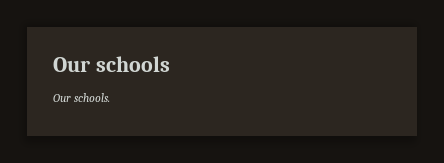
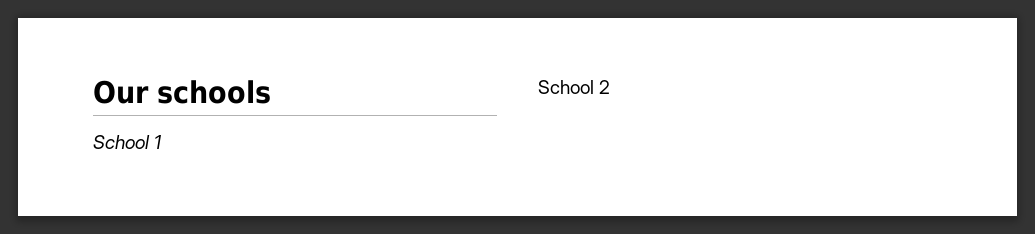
- Our schools.
+ School 1
+ School 2

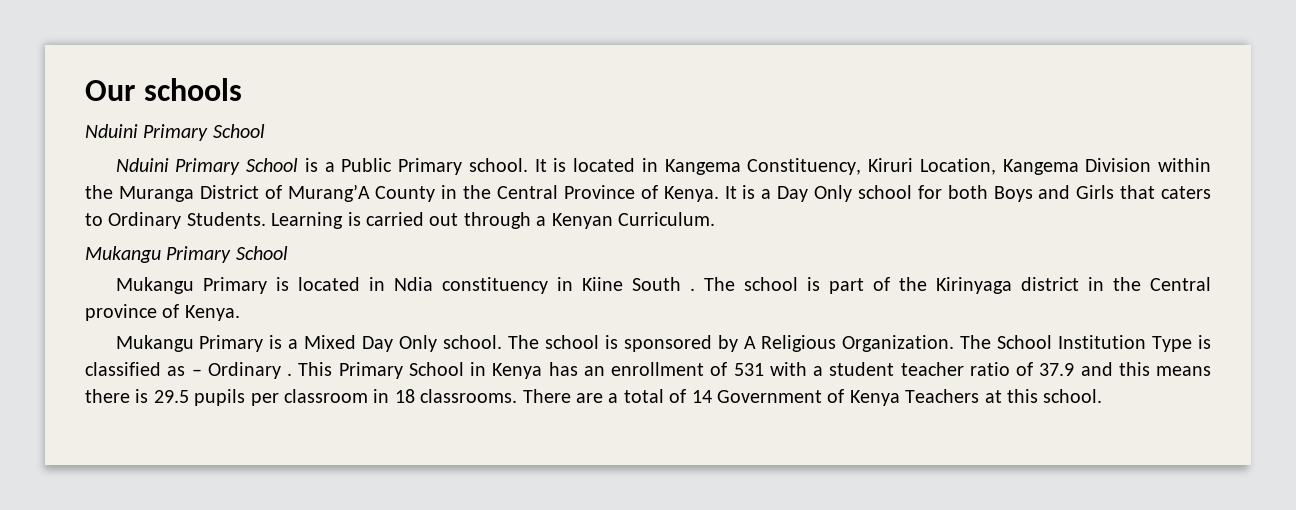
  Our schools
- School 1
- School 2
+ Nduini Primary School
+ Nduini Primary School is a Public Primary school. It is located in Kangema Constituency, Kiruri Location, Kangema Division within the Muranga District of Murang’A County in the Central Province of Kenya. It is a Day Only school for both Boys and Girls that caters to Ordinary Students. Learning is carried out through a Kenyan Curriculum.
+ Mukangu Primary School
+ Mukangu Primary is located in Ndia constituency in Kiine South . The school is part of the Kirinyaga district in the Central province of Kenya.
+ Mukangu Primary is a Mixed Day Only school. The school is sponsored by A Religious Organization. The School Institution Type is classified as – Ordinary . This Primary School in Kenya has an enrollment of 531 with a student teacher ratio of 37.9 and this means there is 29.5 pupils per classroom in 18 classrooms. There are a total of 14 Government of Kenya Teachers at this school.

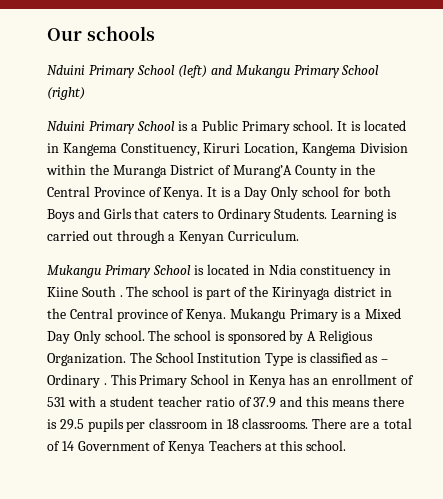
  Our schools
- Nduini Primary School
+ Nduini Primary School (left) and Mukangu Primary School (right)
- Mukangu Primary School
- Mukangu Primary is located in Ndia constituency in Kiine South .
+ Mukangu Primary School is located in Ndia constituency in Kiine South .
- The school is part of the Kirinyaga district in the Central province of Kenya.
- Mukangu Primary is a Mixed Day Only school.
+ The school is part of the Kirinyaga district in the Central province of Kenya. Mukangu Primary is a Mixed Day Only school.

